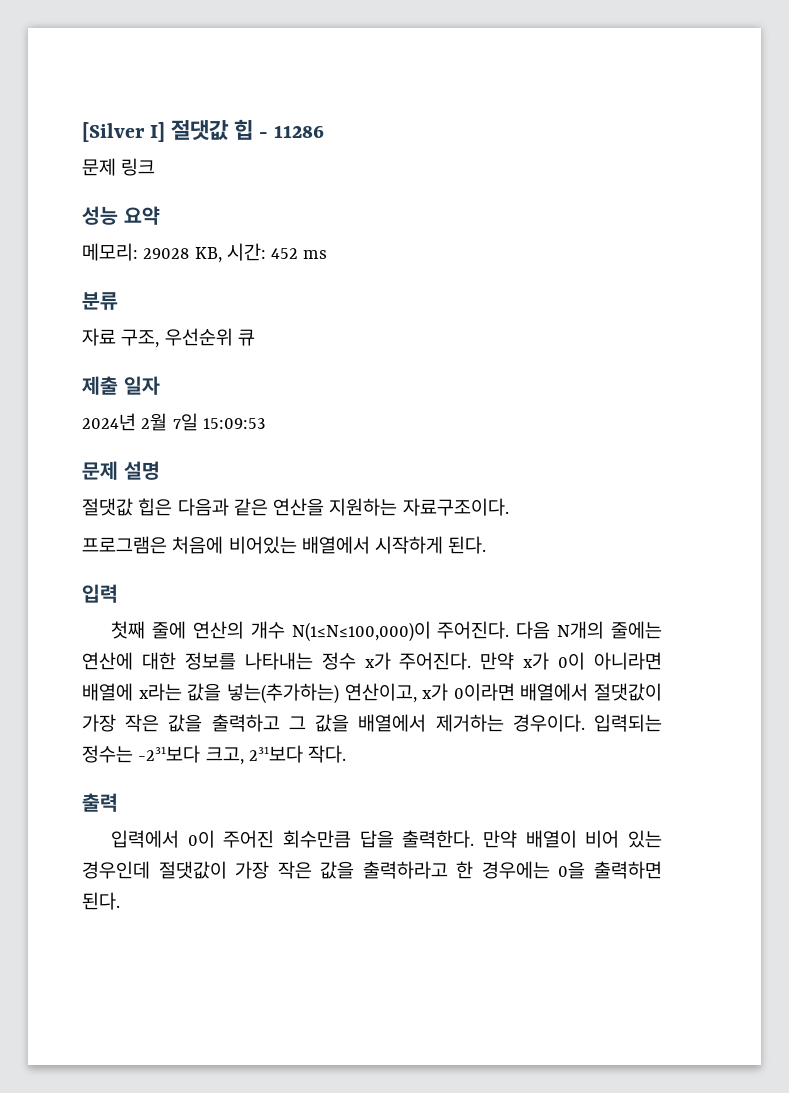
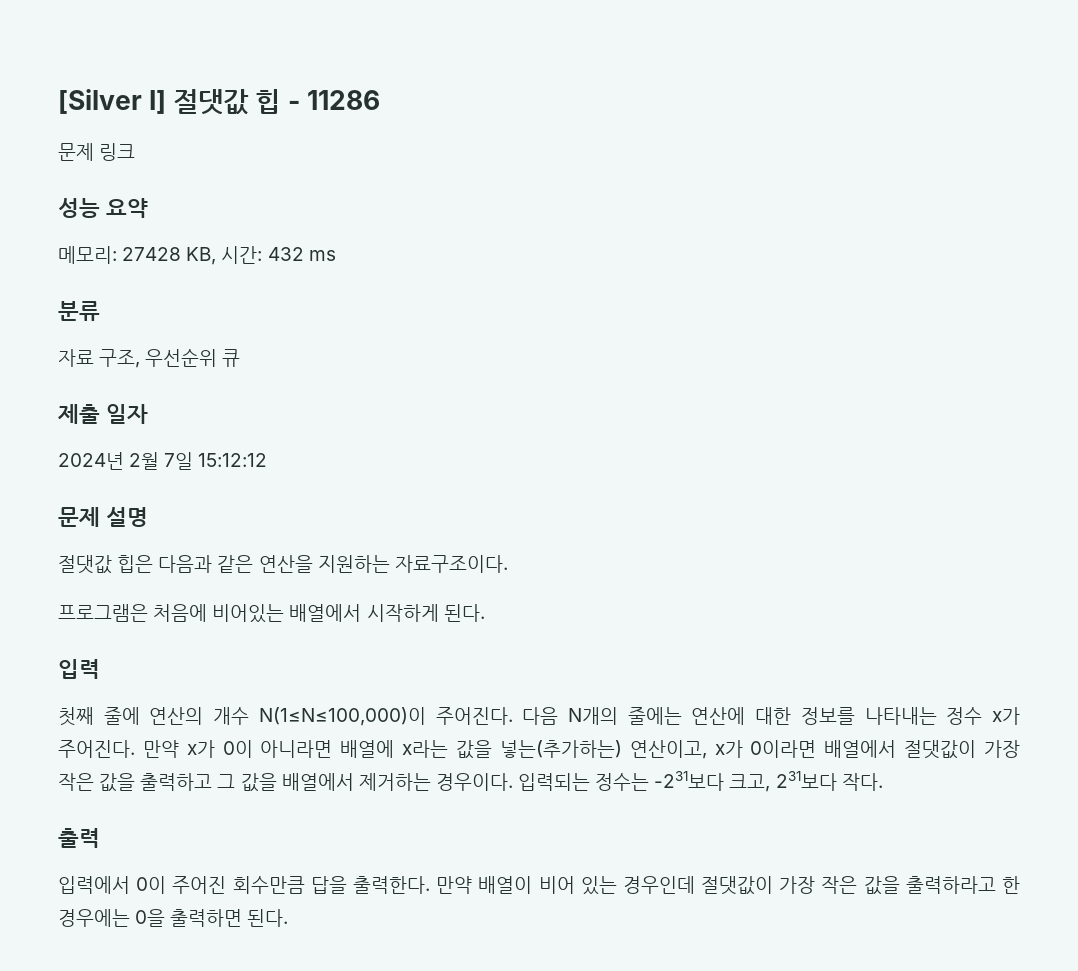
- 메모리: 29028 KB, 시간: 452 ms
+ 메모리: 27428 KB, 시간: 432 ms
- 2024년 2월 7일 15:09:53
+ 2024년 2월 7일 15:12:12

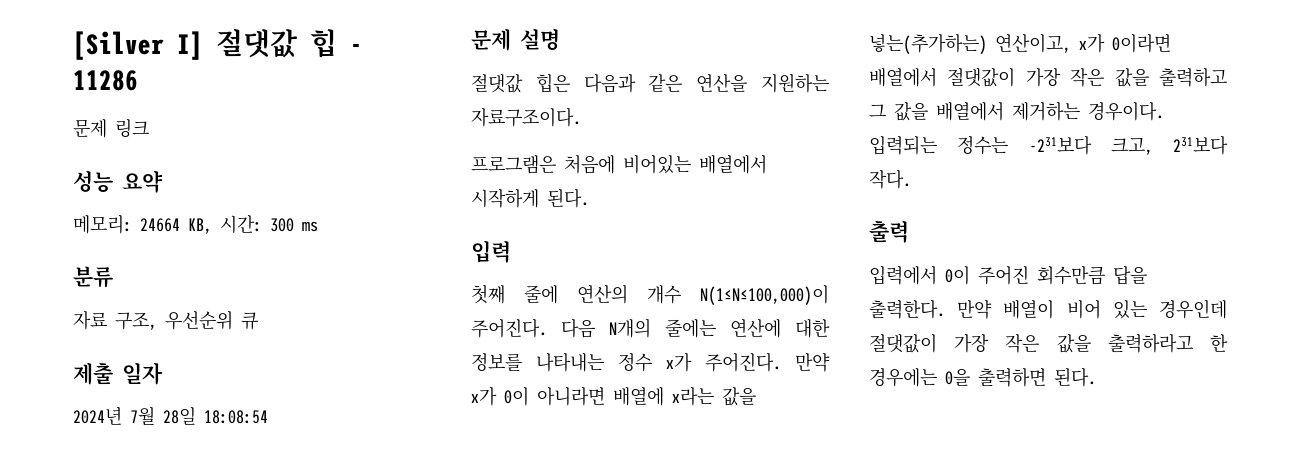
- 메모리: 27428 KB, 시간: 432 ms
+ 메모리: 24664 KB, 시간: 300 ms
- 2024년 2월 7일 15:12:12
+ 2024년 7월 28일 18:08:54

